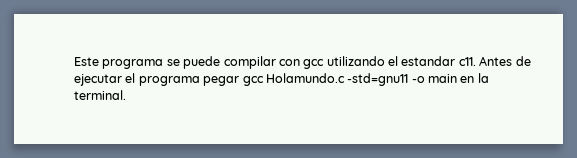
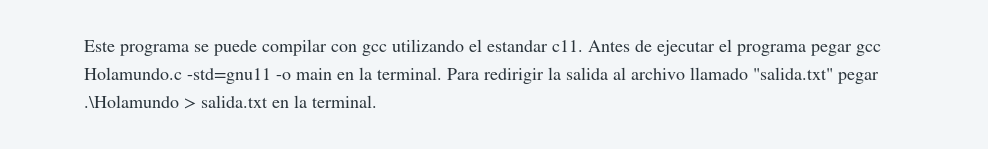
+ Para redirigir la salida al archivo llamado "salida.txt" pegar .\Holamundo > salida.txt en la terminal.

